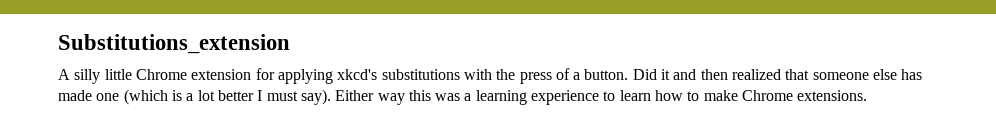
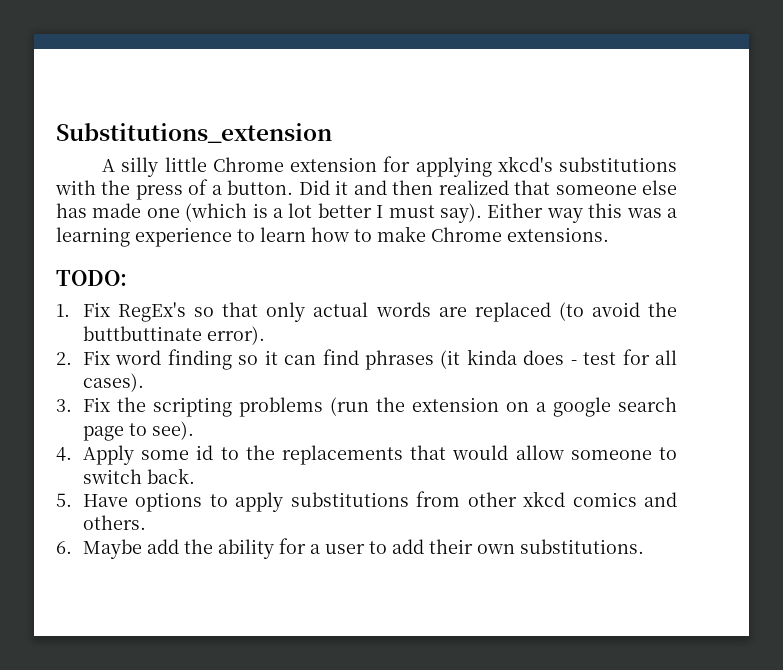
+ TODO:
+ 1. Fix RegEx's so that only actual words are replaced (to avoid the buttbuttinate error).
+ 2. Fix word finding so it can find phrases (it kinda does - test for all cases).
+ 3. Fix the scripting problems (run the extension on a google search page to see).
+ 4. Apply some id to the replacements that would allow someone to switch back.
+ 5. Have options to apply substitutions from other xkcd comics and others.
+ 6. Maybe add the ability for a user to add their own substitutions.

